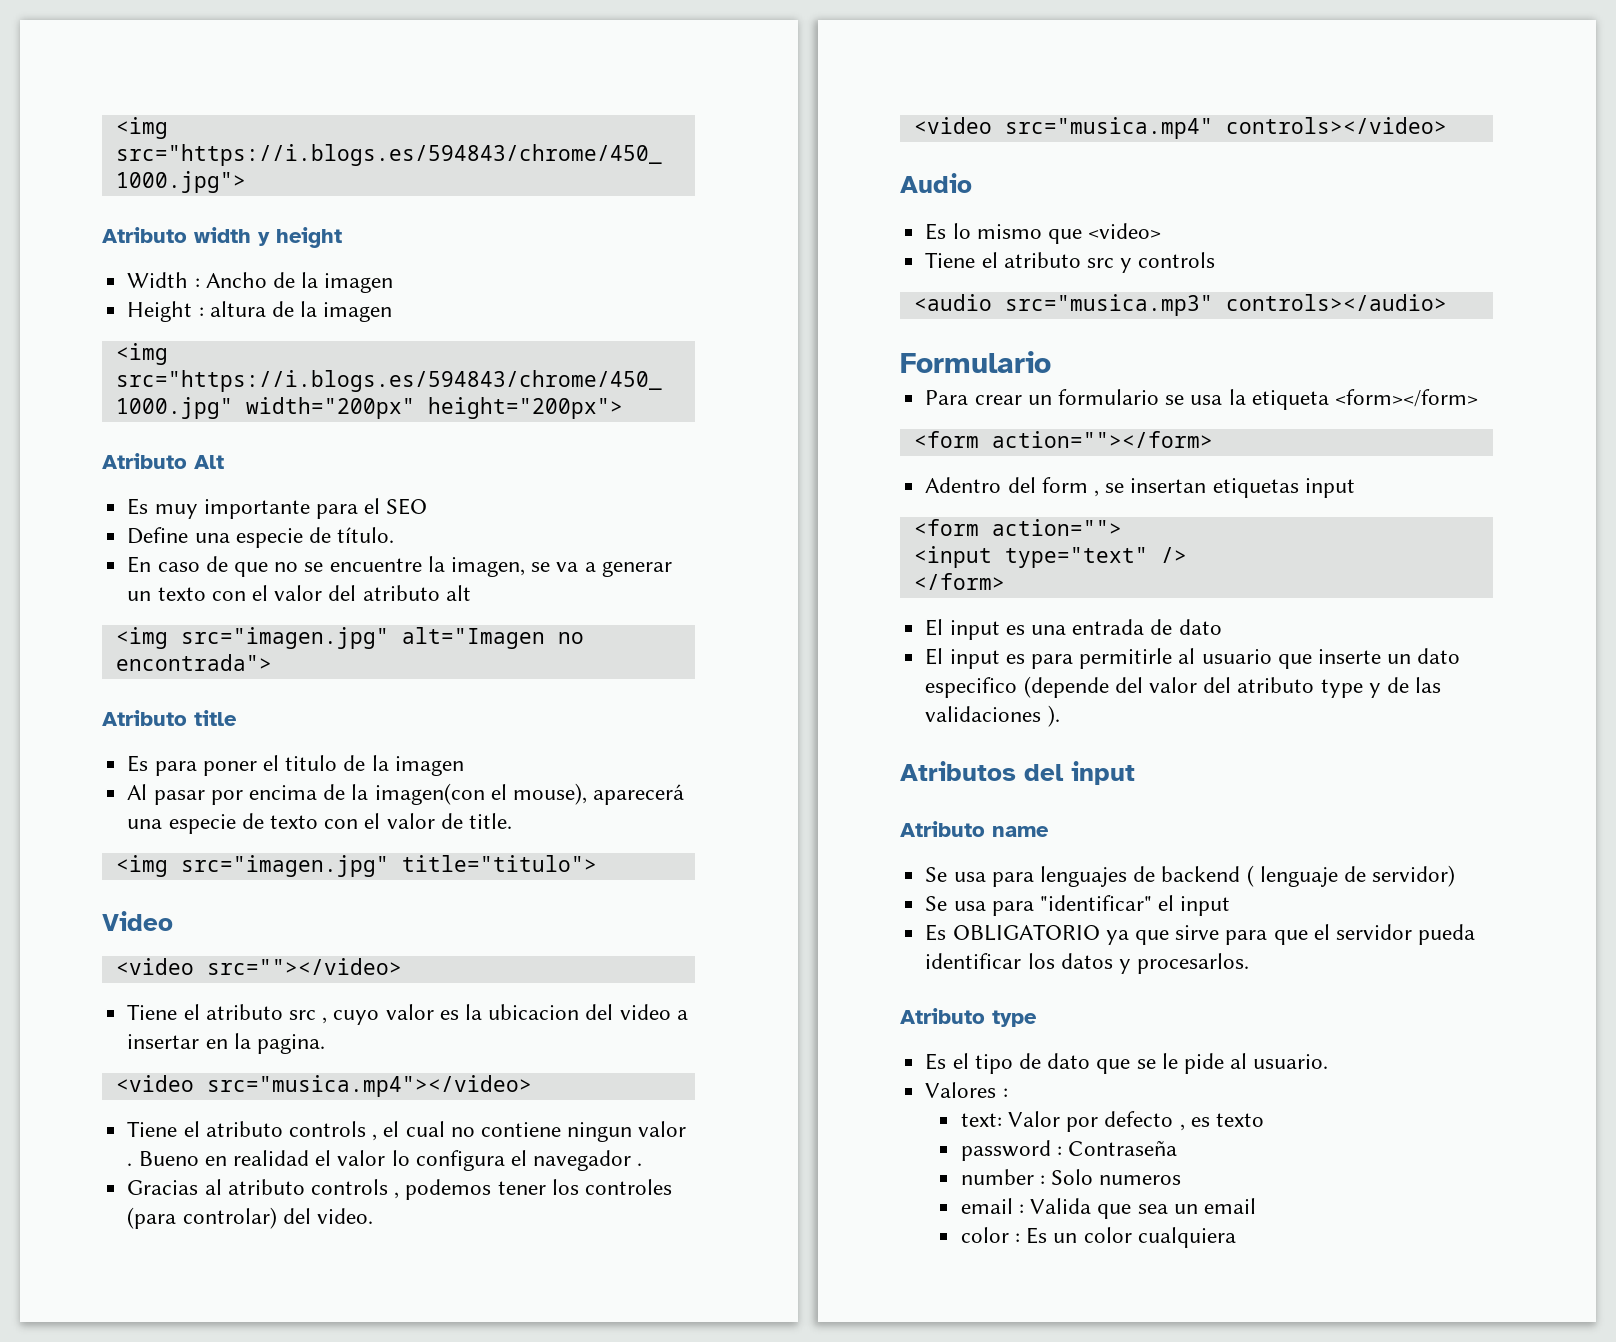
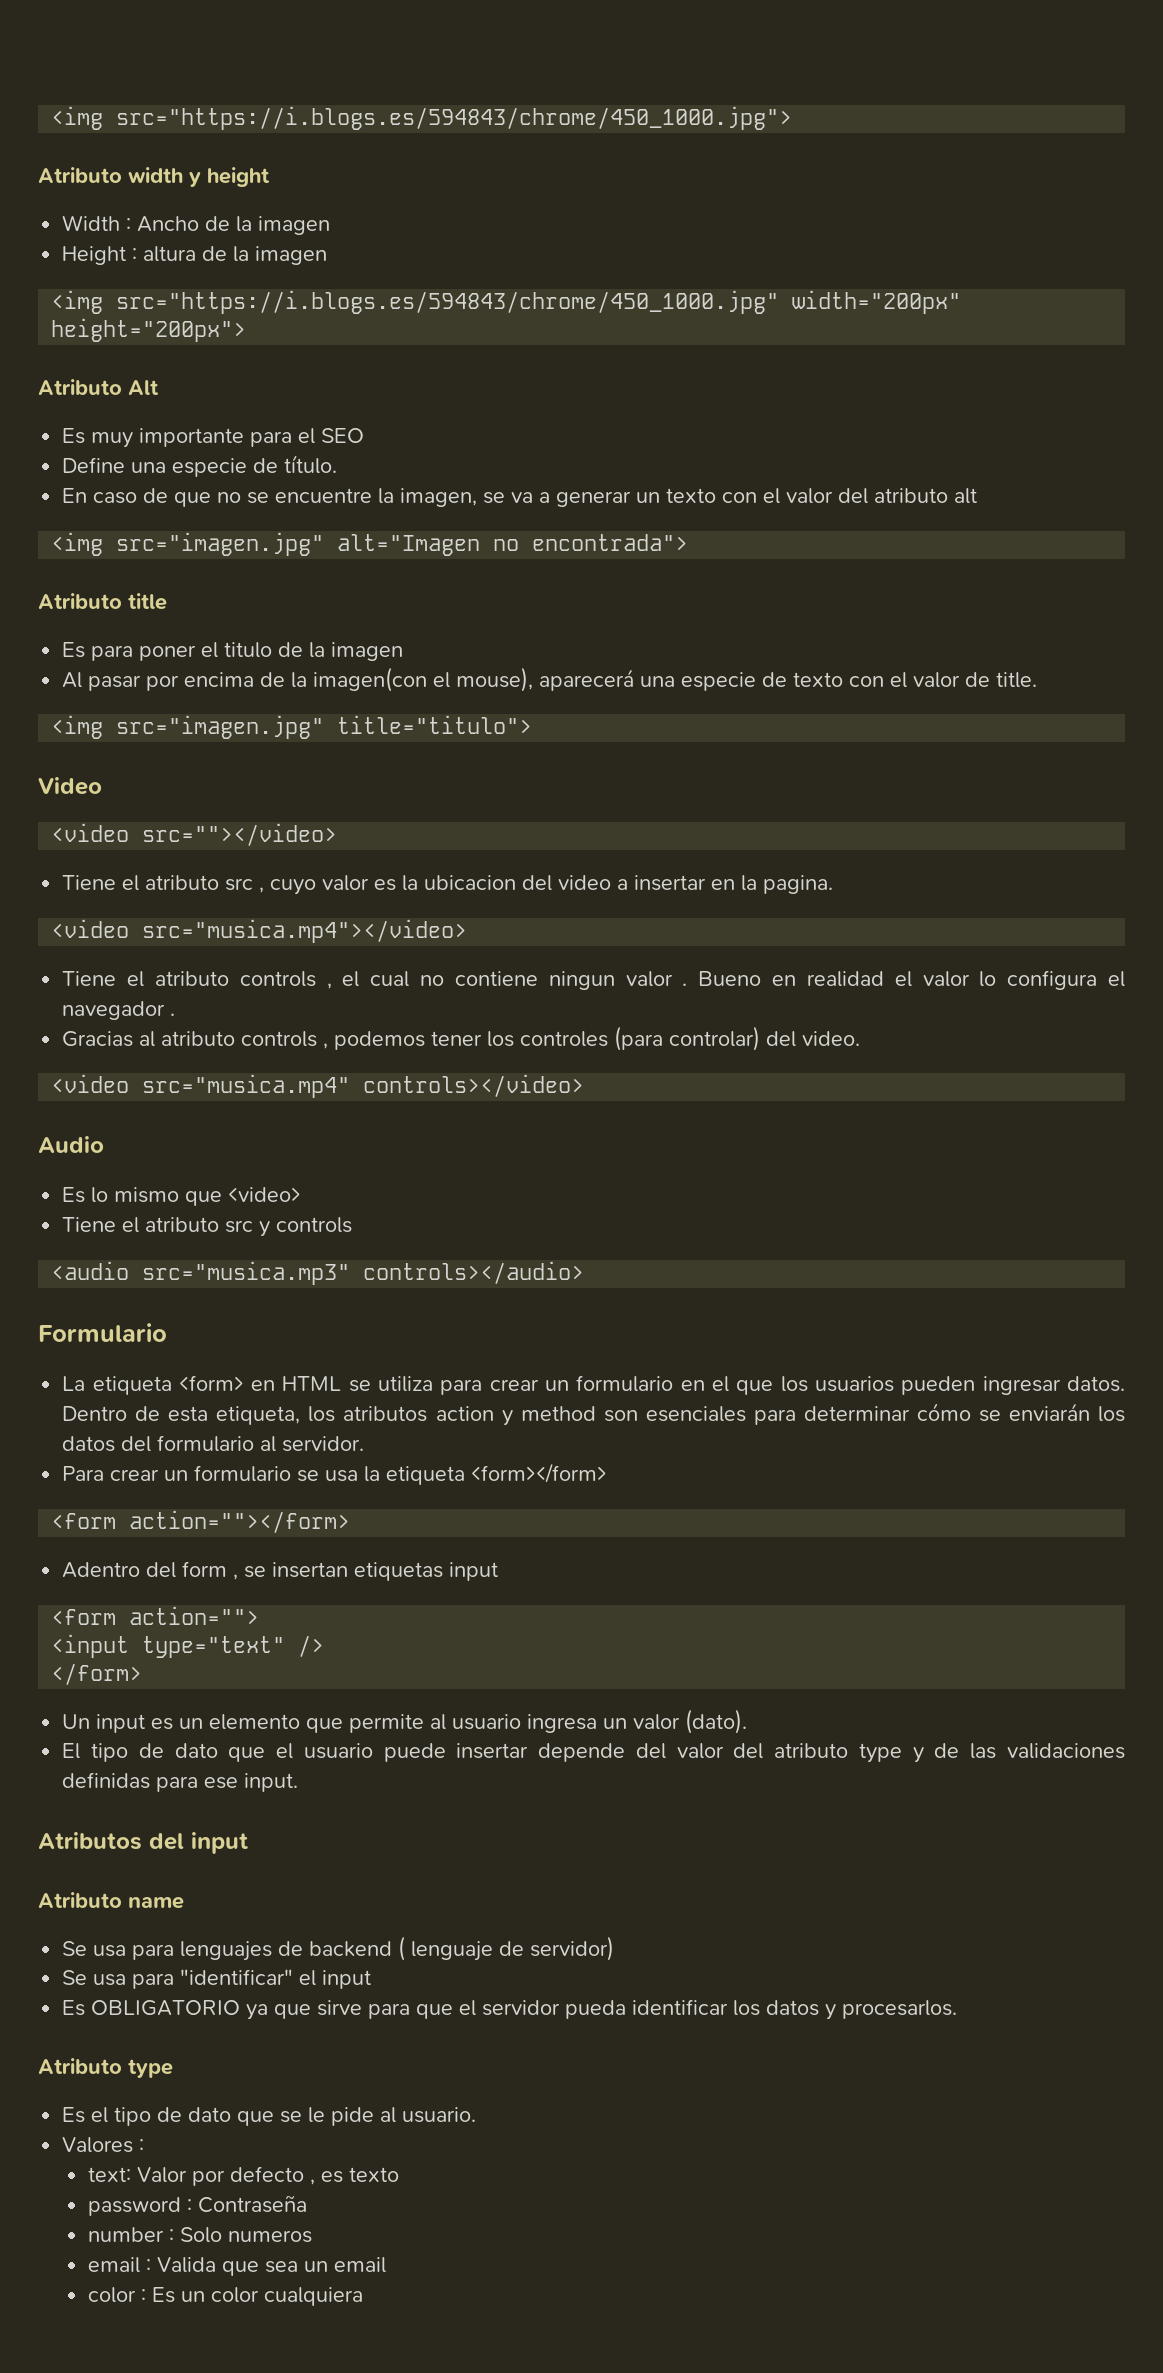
+ La etiqueta <form> en HTML se utiliza para crear un formulario en el que los usuarios pueden ingresar datos. Dentro de esta etiqueta, los atributos action y method son esenciales para determinar cómo se enviarán los datos del formulario al servidor.
- El input es una entrada de dato
- El input es para permitirle al usuario que inserte un dato especifico (depende del valor del atributo type y de las validaciones ).
+ Un input es un elemento que permite al usuario ingresa un valor (dato).
+ El tipo de dato que el usuario puede insertar depende del valor del atributo type y de las validaciones definidas para ese input.

